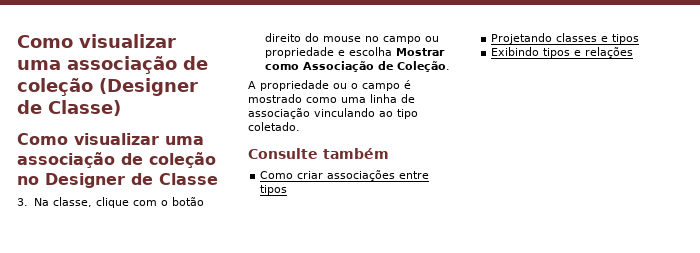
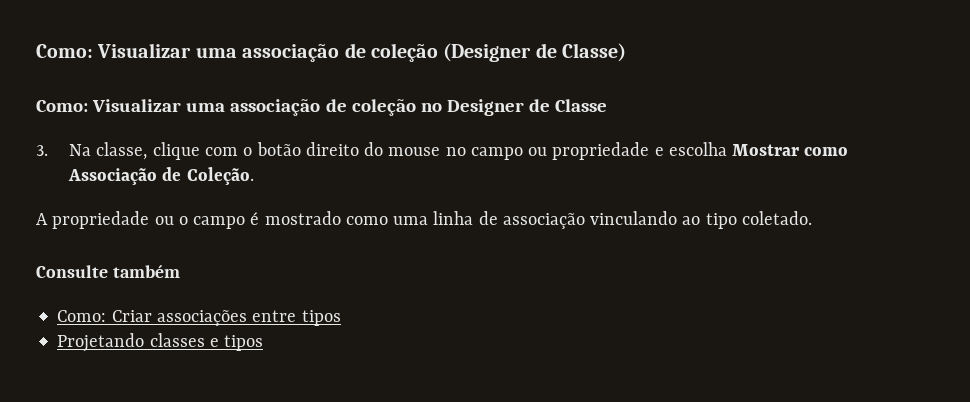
- Como visualizar uma associação de coleção (Designer de Classe)
+ Como: Visualizar uma associação de coleção (Designer de Classe)
- Como visualizar uma associação de coleção no Designer de Classe
+ Como: Visualizar uma associação de coleção no Designer de Classe
- Como criar associações entre tipos
+ Como: Criar associações entre tipos
- Exibindo tipos e relações

